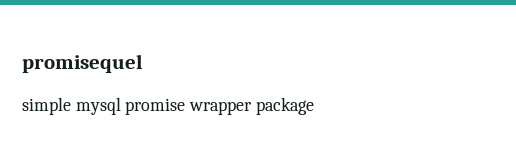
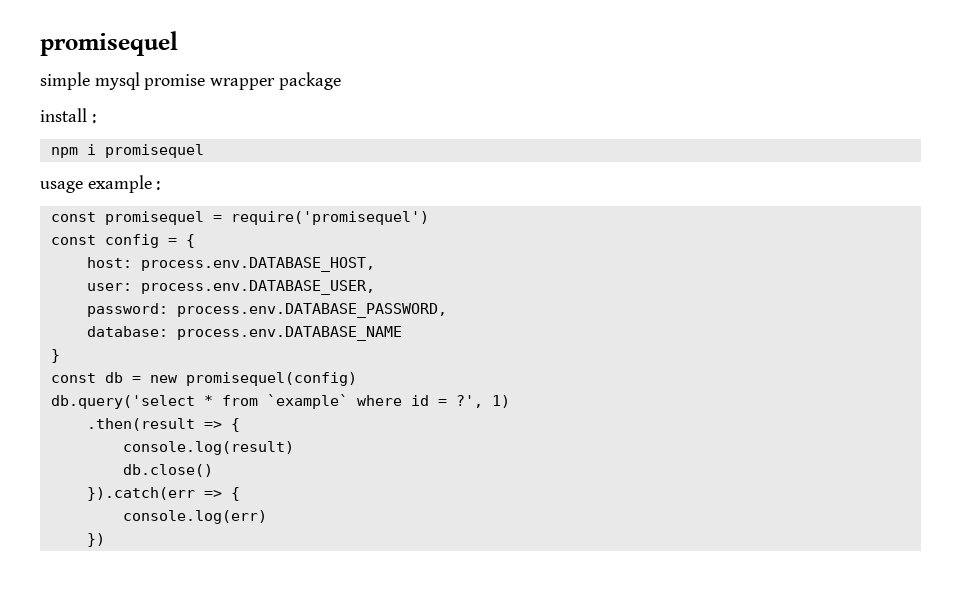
+ install :
+ npm i promisequel
+ usage example :
+ const promisequel = require('promisequel')
+ const config = {
+ host: process.env.DATABASE_HOST,
+ user: process.env.DATABASE_USER,
+ password: process.env.DATABASE_PASSWORD,
+ database: process.env.DATABASE_NAME
+ }
+ const db = new promisequel(config)
+ db.query('select * from `example` where id = ?', 1)
+ .then(result => {
+ console.log(result)
+ db.close()
+ }).catch(err => {
+ console.log(err)
+ })

